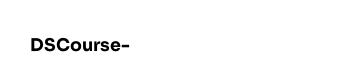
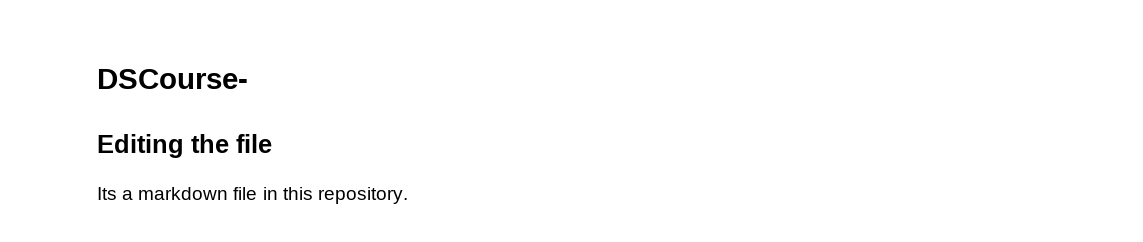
+ Editing the file
+ Its a markdown file in this repository.

